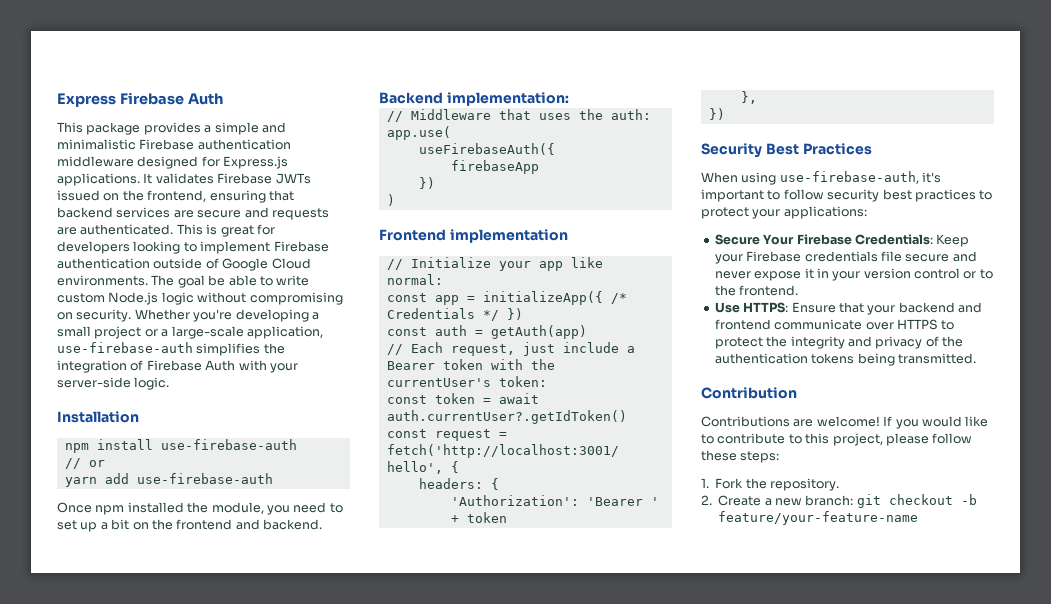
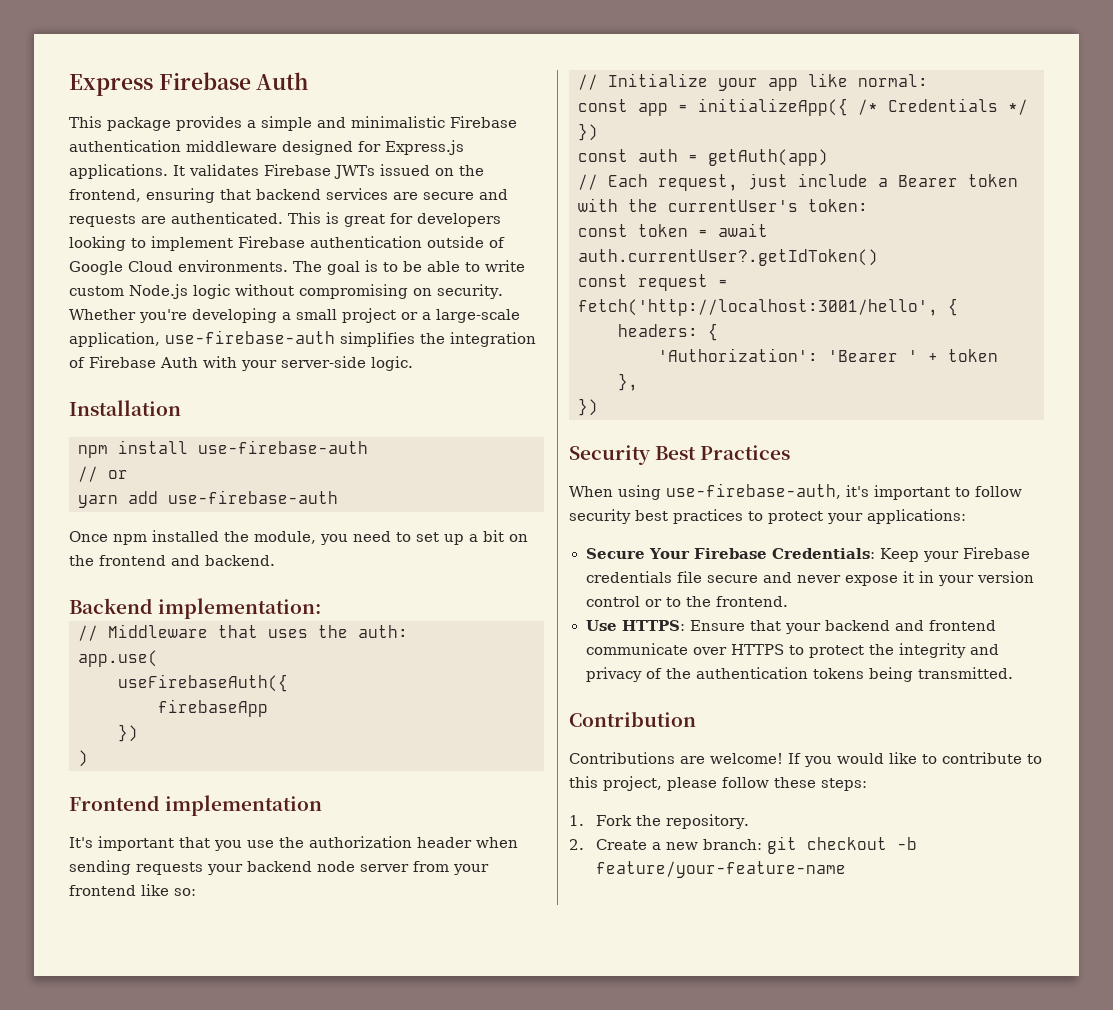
- The goal be able to write custom Node.js logic without compromising on security.
+ The goal is to be able to write custom Node.js logic without compromising on security.
+ It's important that you use the authorization header when sending requests your backend node server from your frontend like so:

